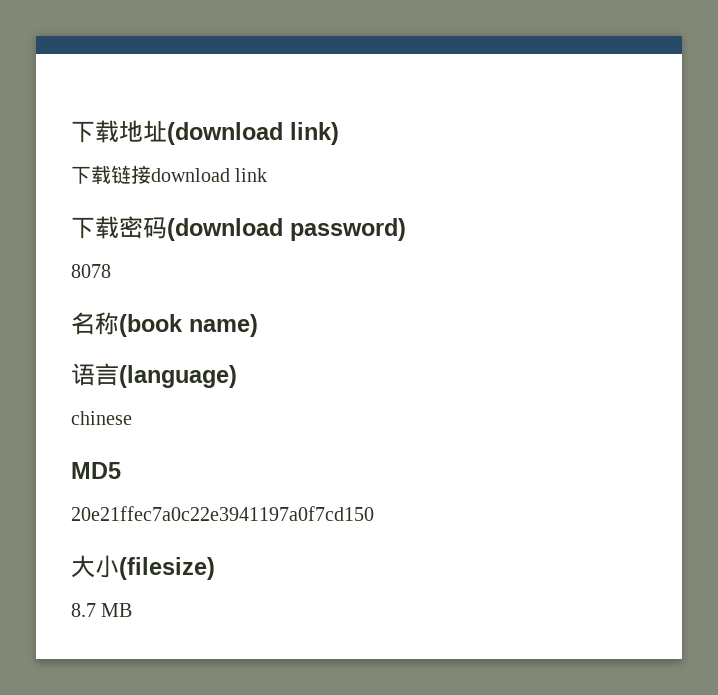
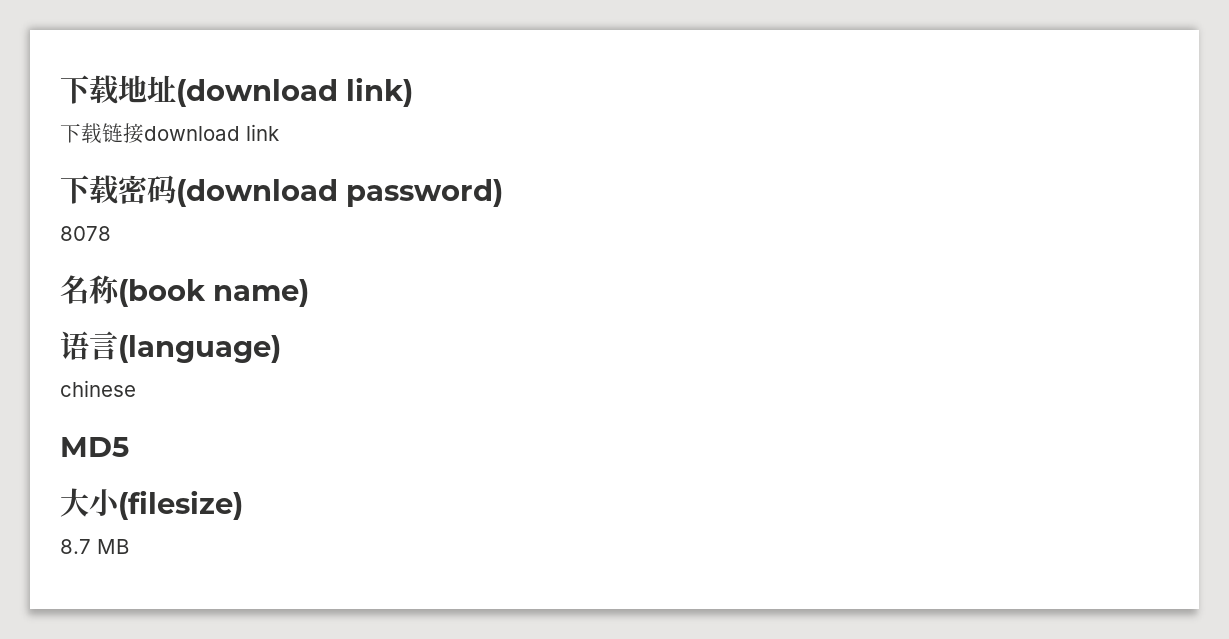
- 20e21ffec7a0c22e3941197a0f7cd150

